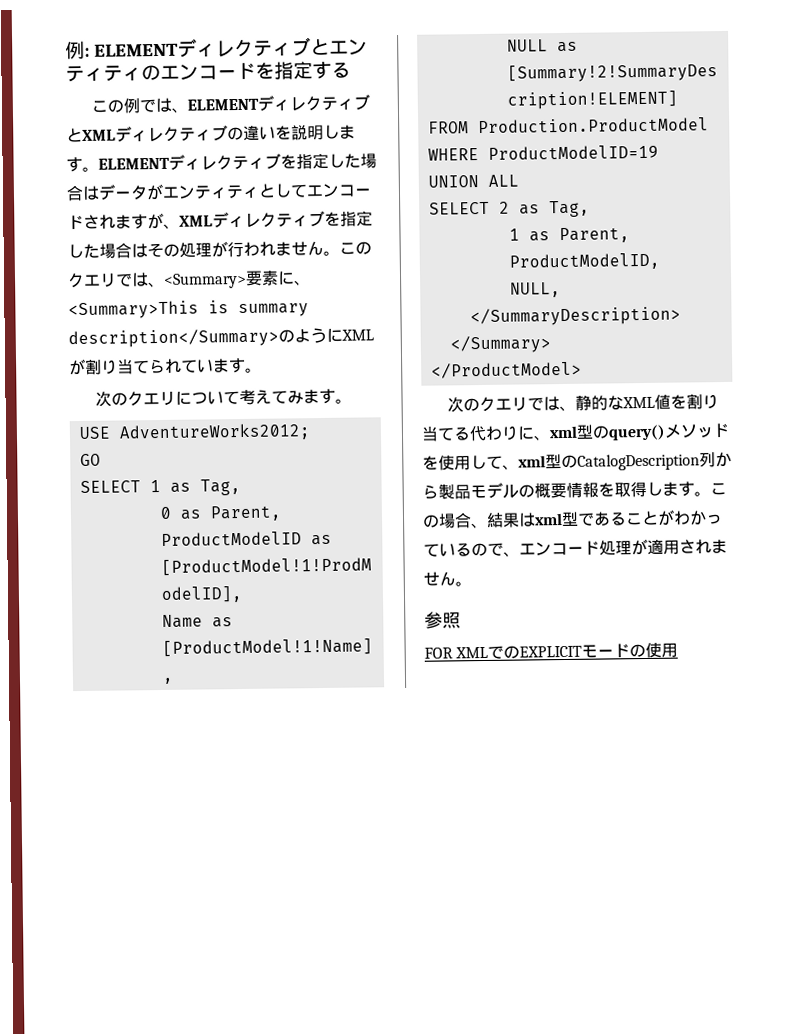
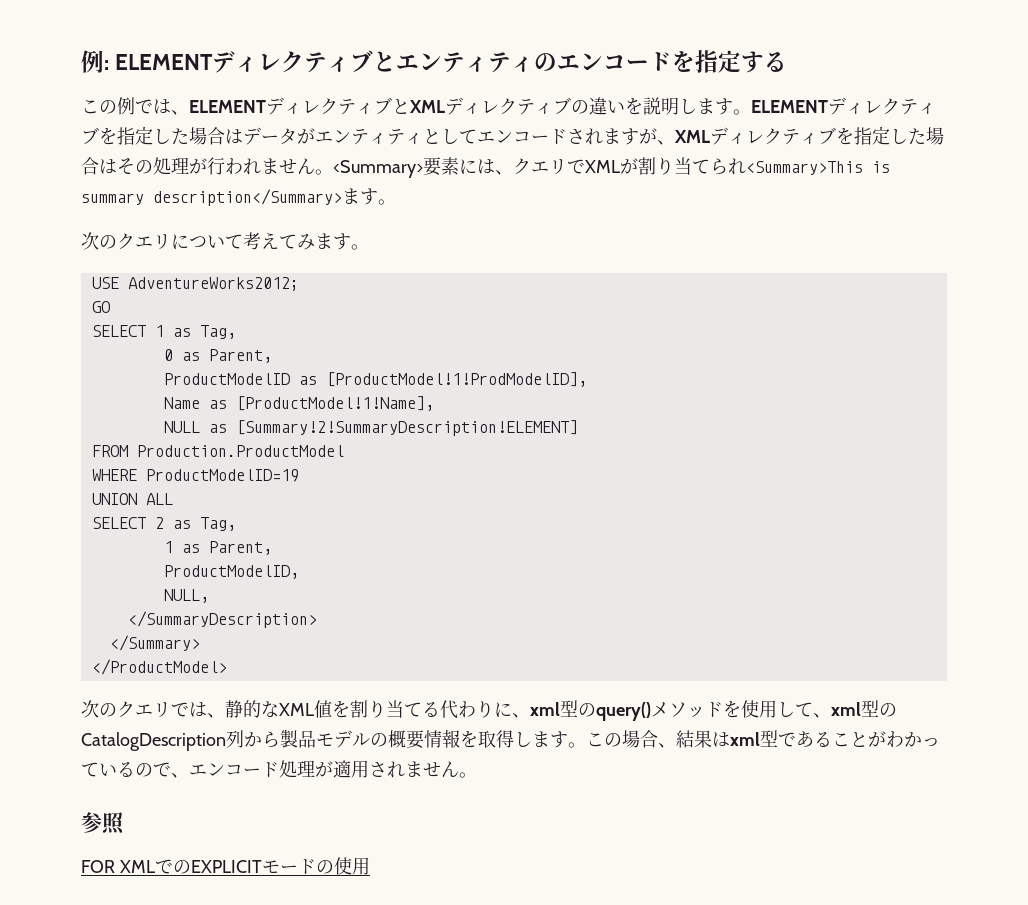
- このクエリでは、<Summary>要素に、<Summary>This is summary description</Summary>のようにXMLが割り当てられています。
+ <Summary>要素には、クエリでXMLが割り当てられ<Summary>This is summary description</Summary>ます。

